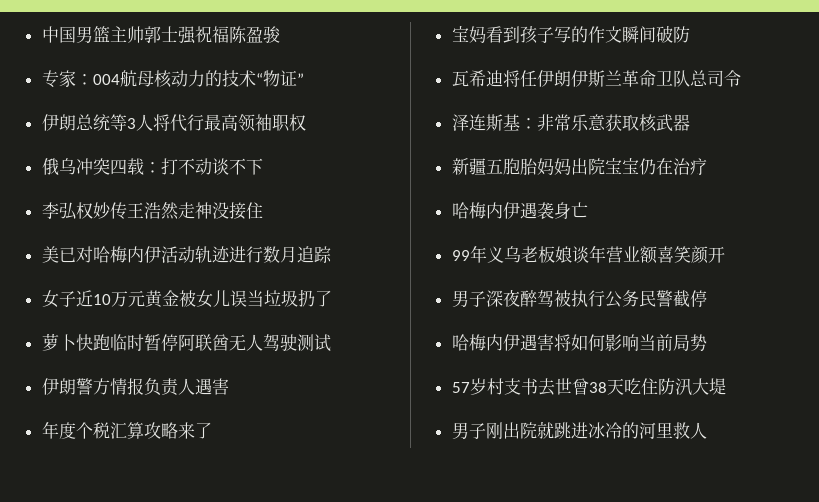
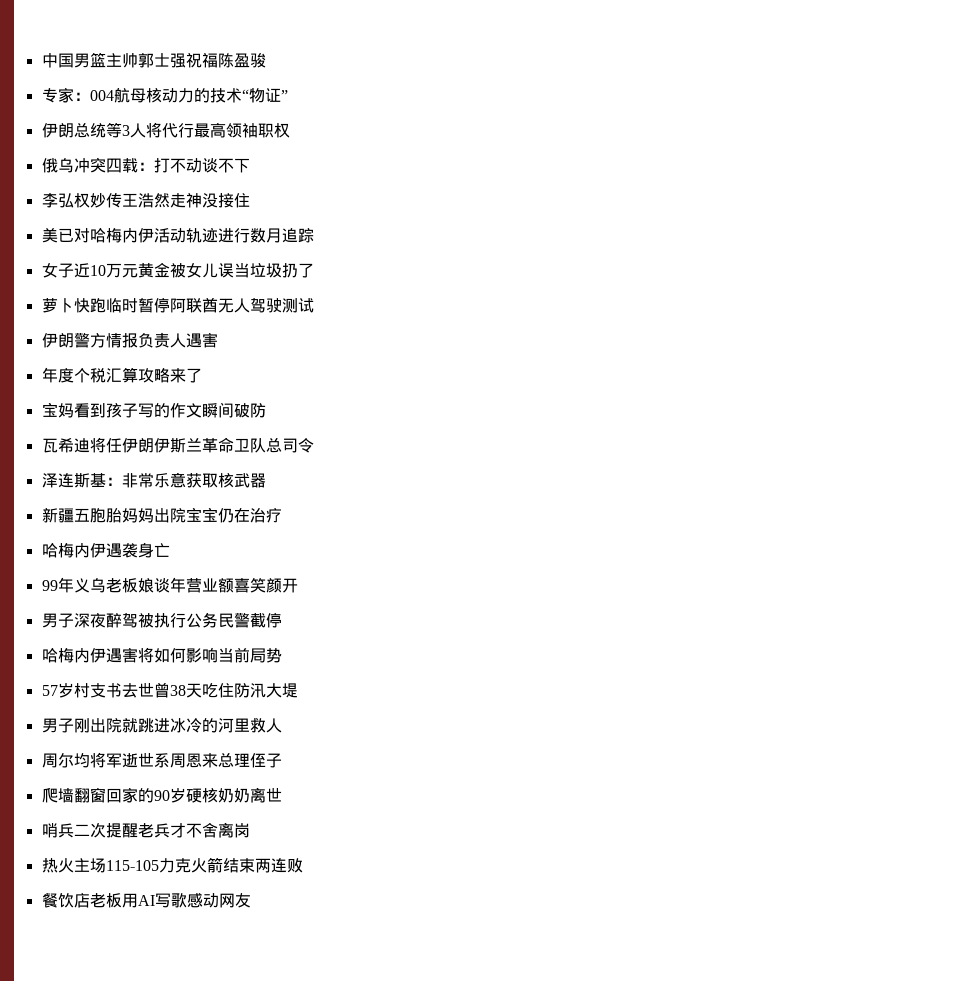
+ 周尔均将军逝世系周恩来总理侄子
+ 爬墙翻窗回家的90岁硬核奶奶离世
+ 哨兵二次提醒老兵才不舍离岗
+ 热火主场115-105力克火箭结束两连败
+ 餐饮店老板用AI写歌感动网友

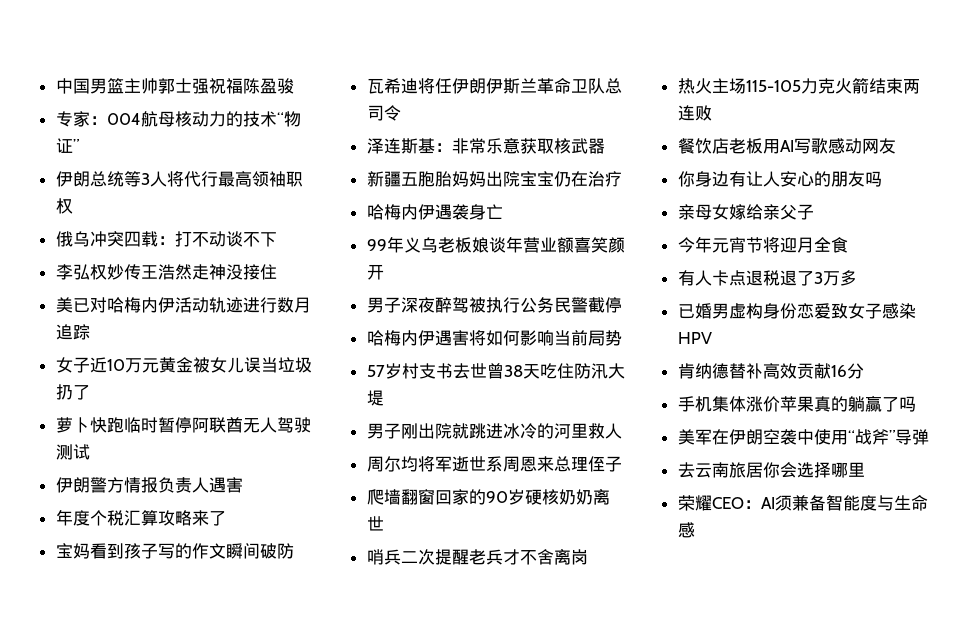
+ 你身边有让人安心的朋友吗
+ 亲母女嫁给亲父子
+ 今年元宵节将迎月全食
+ 有人卡点退税退了3万多
+ 已婚男虚构身份恋爱致女子感染HPV
+ 肯纳德替补高效贡献16分
+ 手机集体涨价苹果真的躺赢了吗
+ 美军在伊朗空袭中使用“战斧”导弹
+ 去云南旅居你会选择哪里
+ 荣耀CEO：AI须兼备智能度与生命感

